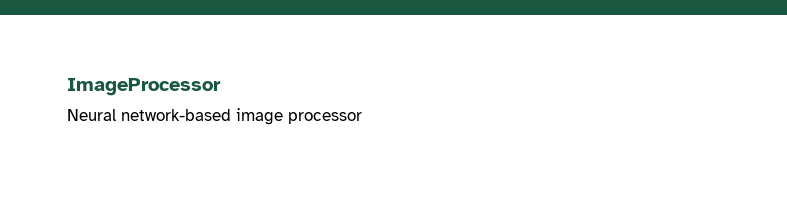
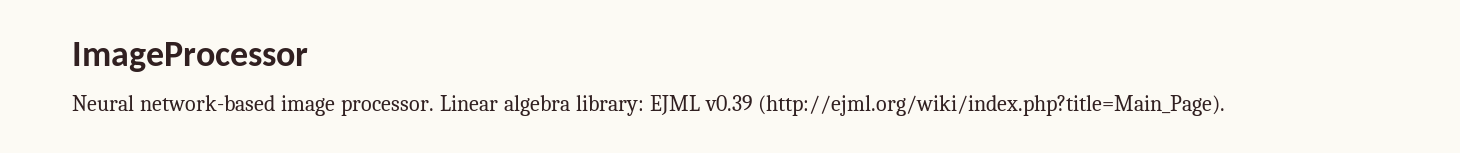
- Neural network-based image processor
+ Neural network-based image processor. Linear algebra library: EJML v0.39 (http://ejml.org/wiki/index.php?title=Main_Page).

